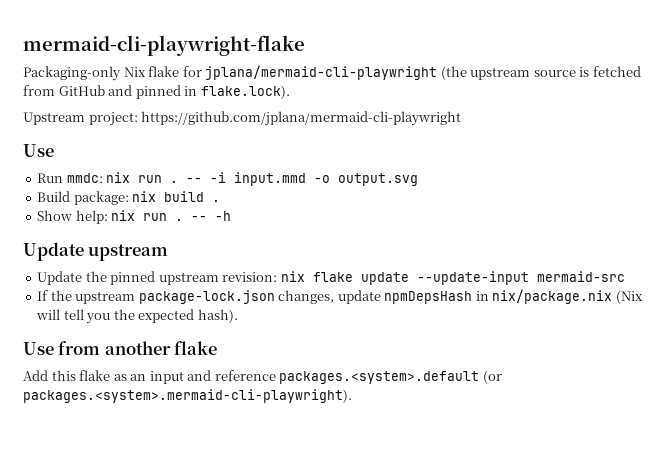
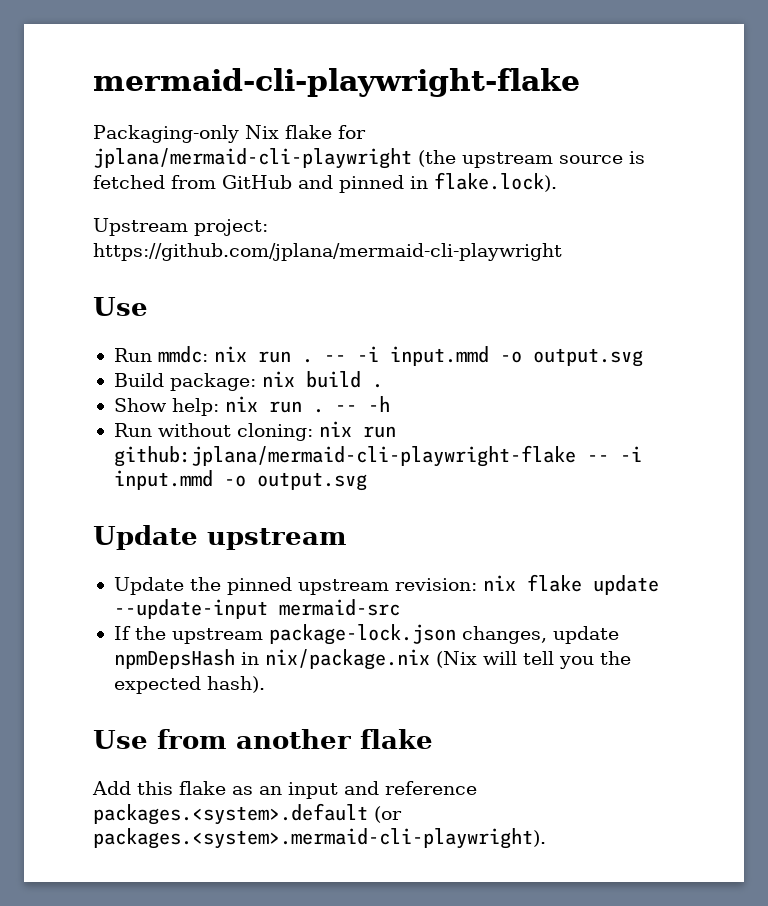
+ Run without cloning: nix run github:jplana/mermaid-cli-playwright-flake -- -i input.mmd -o output.svg

